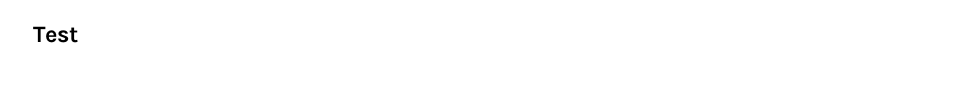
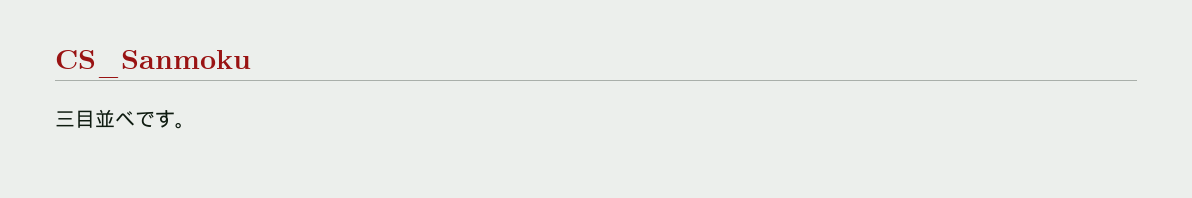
- Test
+ CS_Sanmoku
+ 三目並べです。

